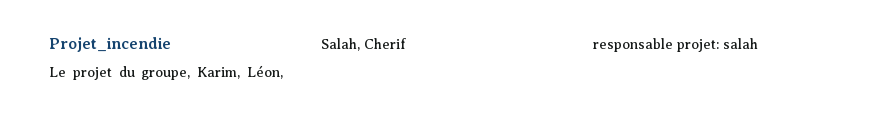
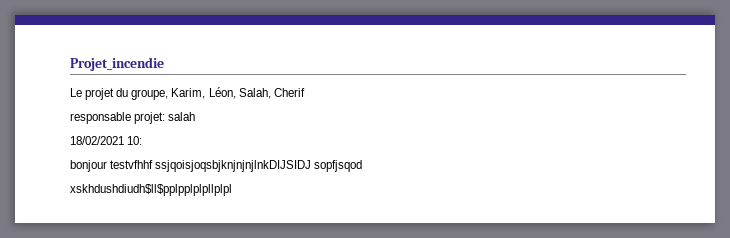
+ 18/02/2021 10:
+ bonjour testvfhhf ssjqoisjoqsbjknjnjnjlnkDIJSIDJ sopfjsqod
+ xskhdushdiudh$ll$pplpplplpllplpl

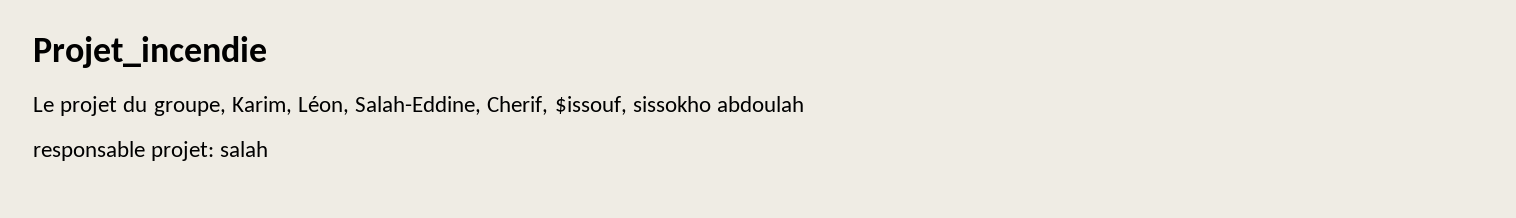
- Le projet du groupe, Karim, Léon, Salah, Cherif
+ Le projet du groupe, Karim, Léon, Salah-Eddine, Cherif, $issouf, sissokho abdoulah
  responsable projet: salah
- 18/02/2021 10:
- bonjour testvfhhf ssjqoisjoqsbjknjnjnjlnkDIJSIDJ sopfjsqod
- xskhdushdiudh$ll$pplpplplpllplpl

